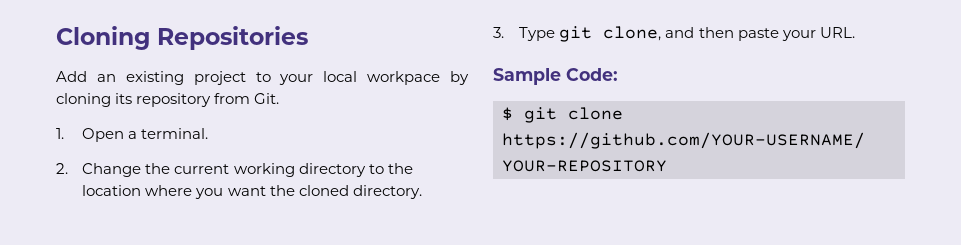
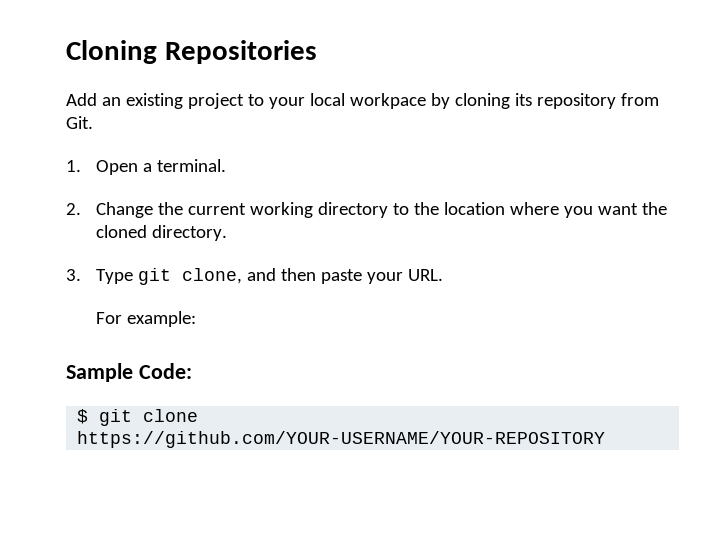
+ For example:

